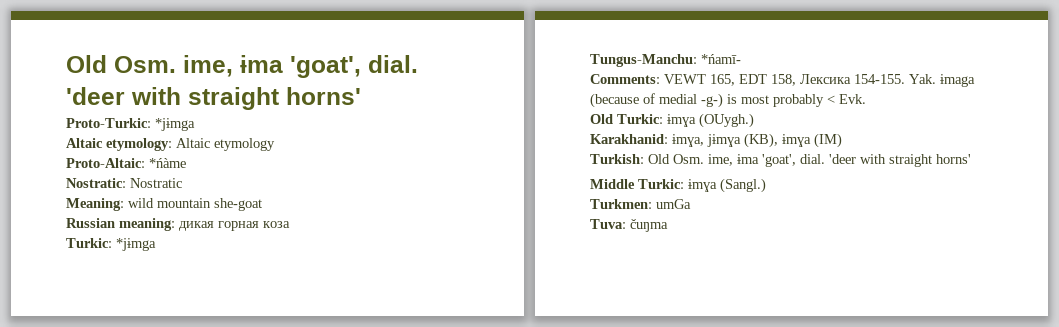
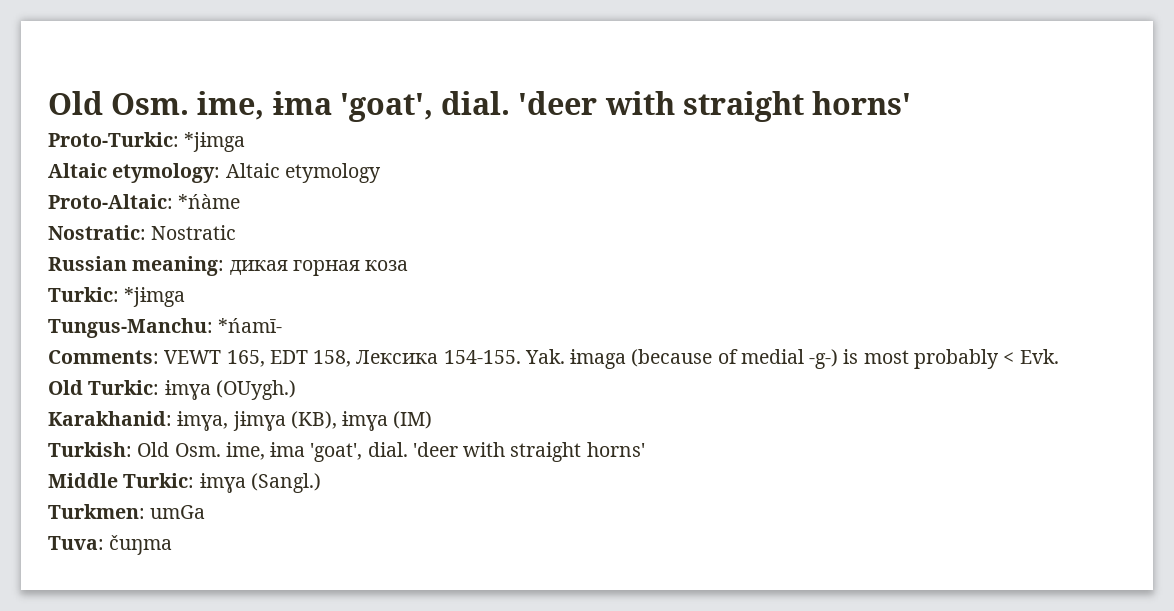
- Meaning: wild mountain she-goat

